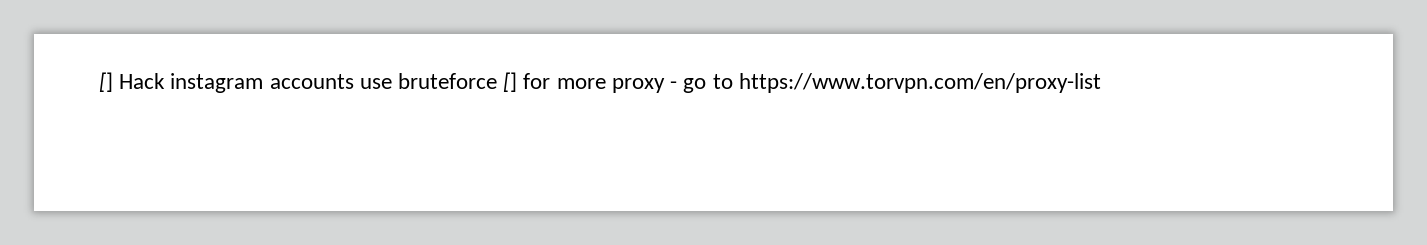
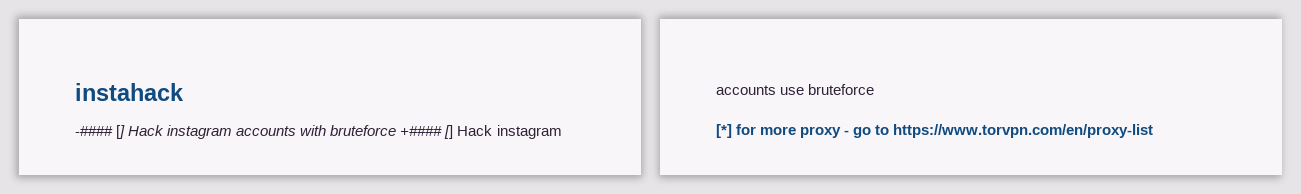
- [] Hack instagram accounts use bruteforce [] for more proxy - go to https://www.torvpn.com/en/proxy-list
+ instahack
+ -#### [] Hack instagram accounts with bruteforce +#### [] Hack instagram accounts use bruteforce
+ [*] for more proxy - go to https://www.torvpn.com/en/proxy-list

